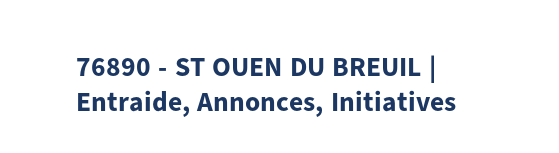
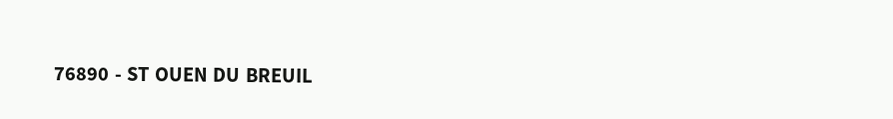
- 76890 - ST OUEN DU BREUIL | Entraide, Annonces, Initiatives
+ 76890 - ST OUEN DU BREUIL

